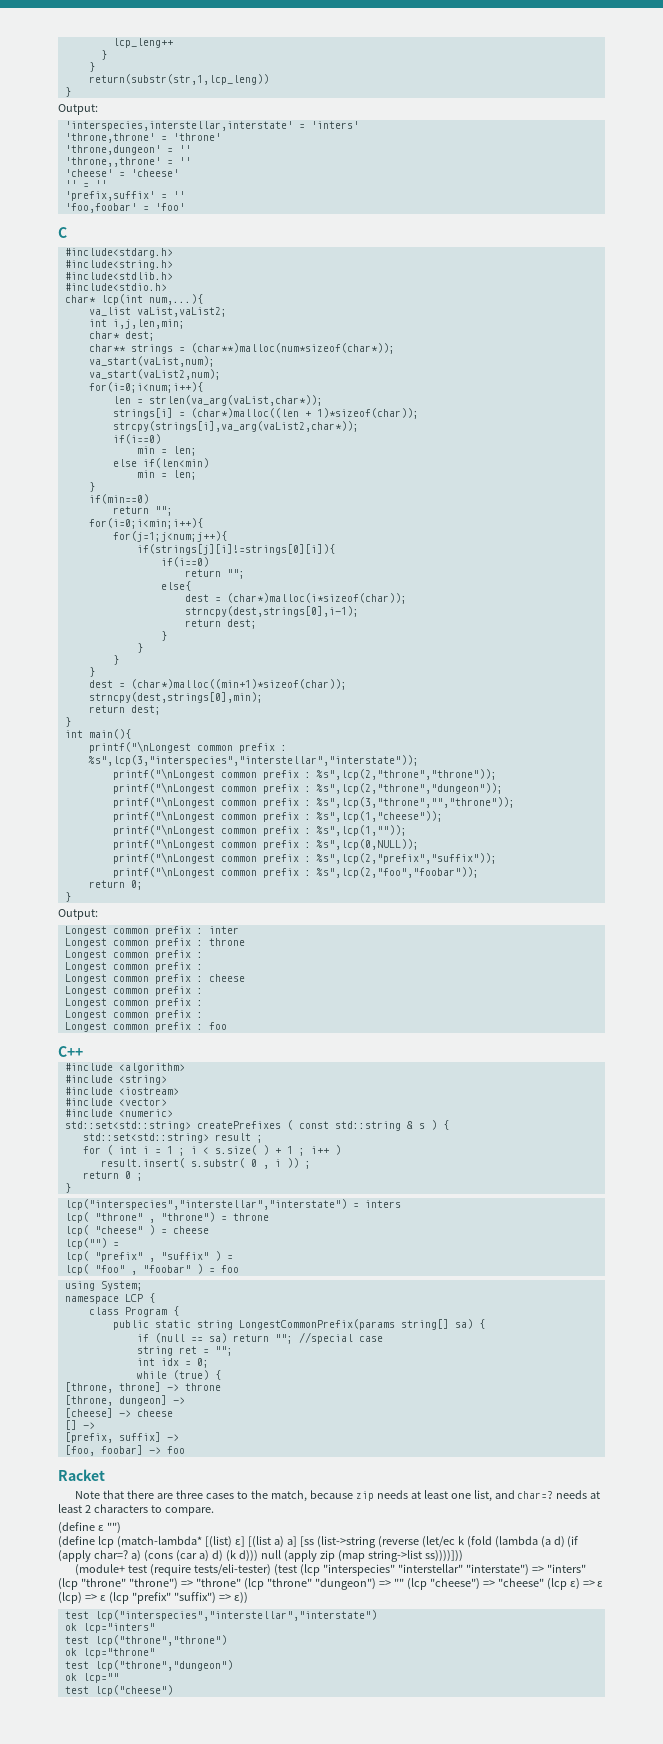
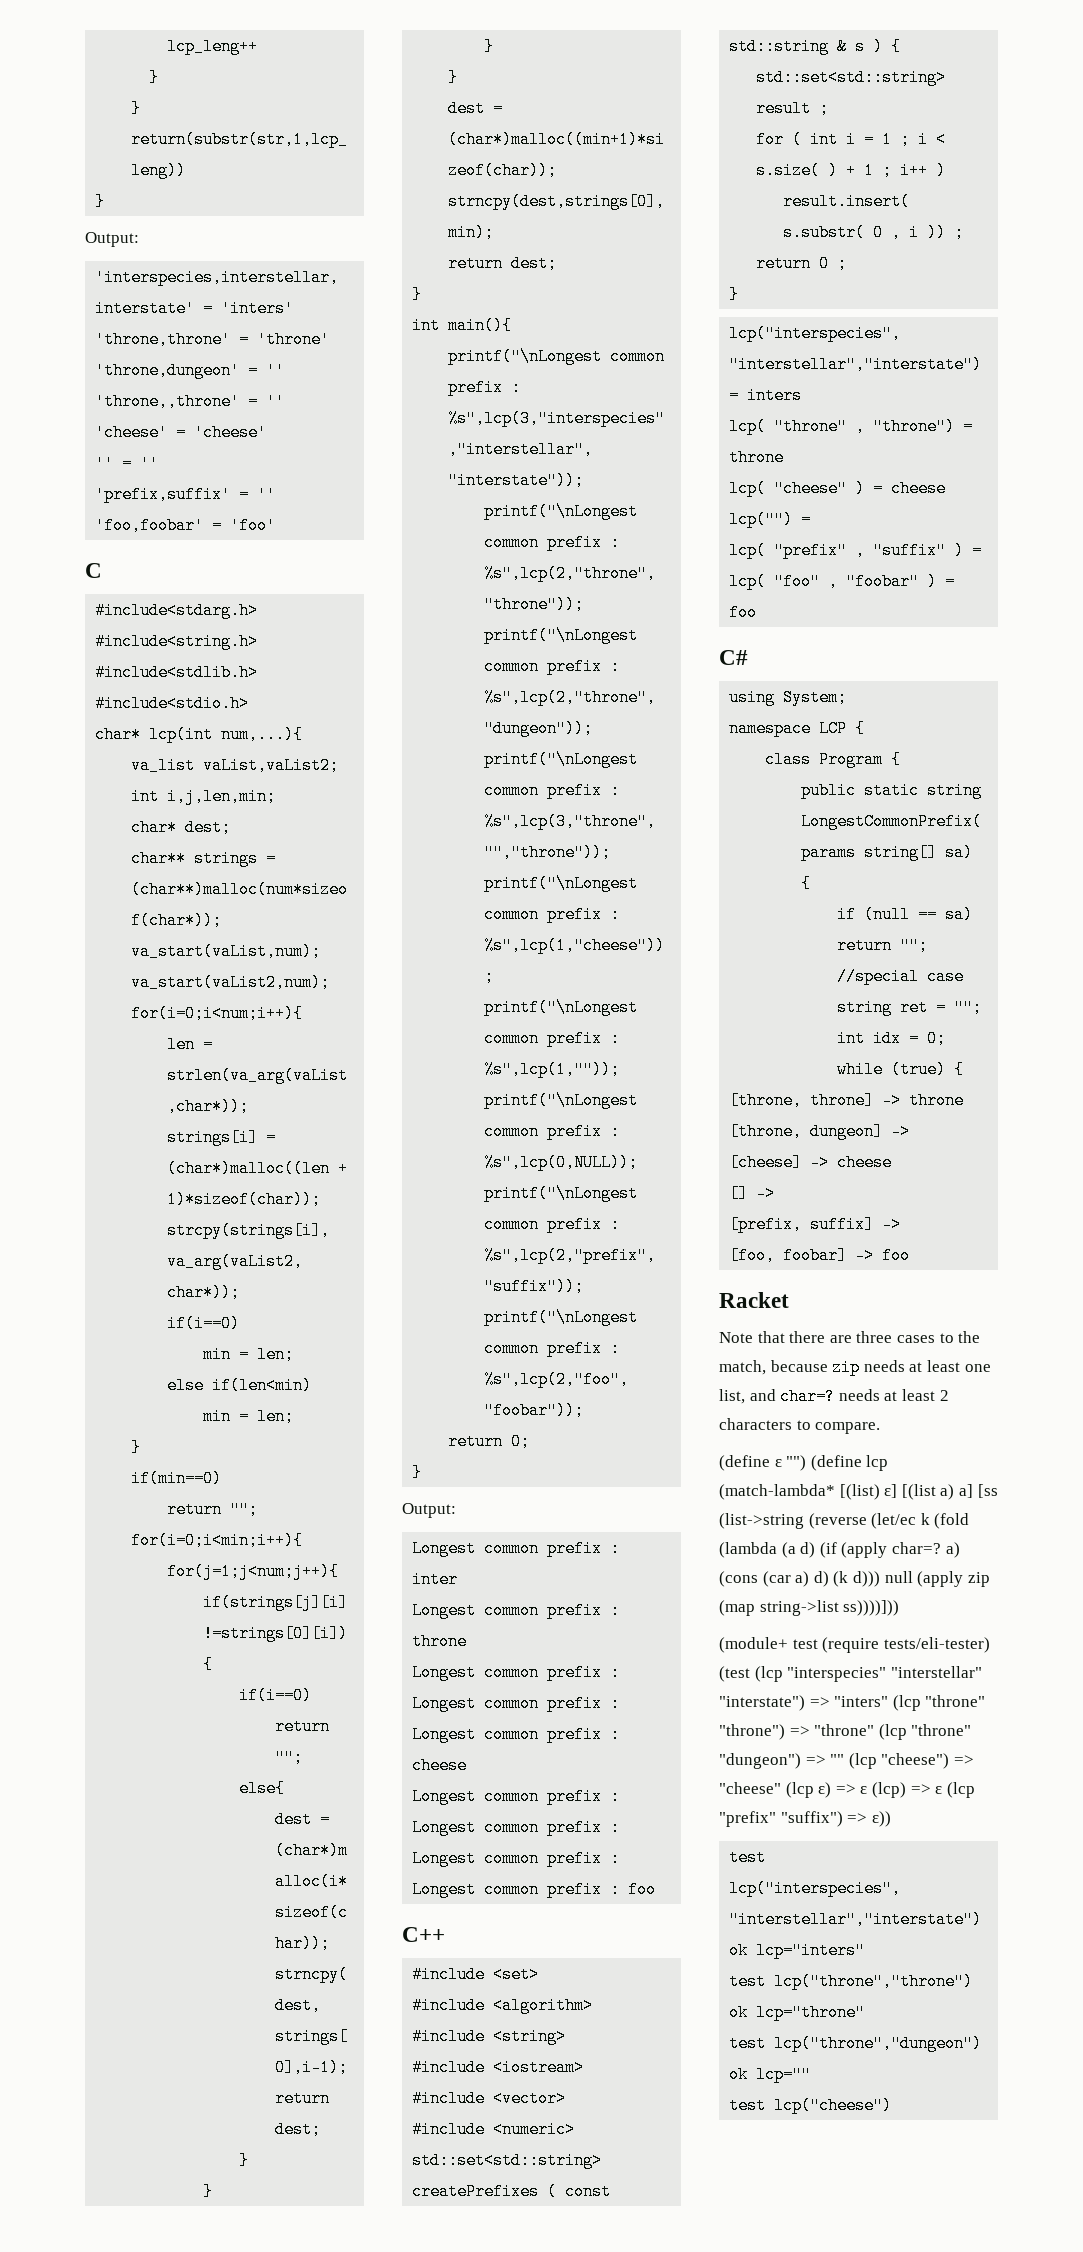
+ #include <set>
+ C#
- (define ε "")
- (define lcp (match-lambda* [(list) ε] [(list a) a] [ss (list->string (reverse (let/ec k (fold (lambda (a d) (if (apply char=? a) (cons (car a) d) (k d))) null (apply zip (map string->list ss))))]))
+ (define ε "") (define lcp (match-lambda* [(list) ε] [(list a) a] [ss (list->string (reverse (let/ec k (fold (lambda (a d) (if (apply char=? a) (cons (car a) d) (k d))) null (apply zip (map string->list ss))))]))

